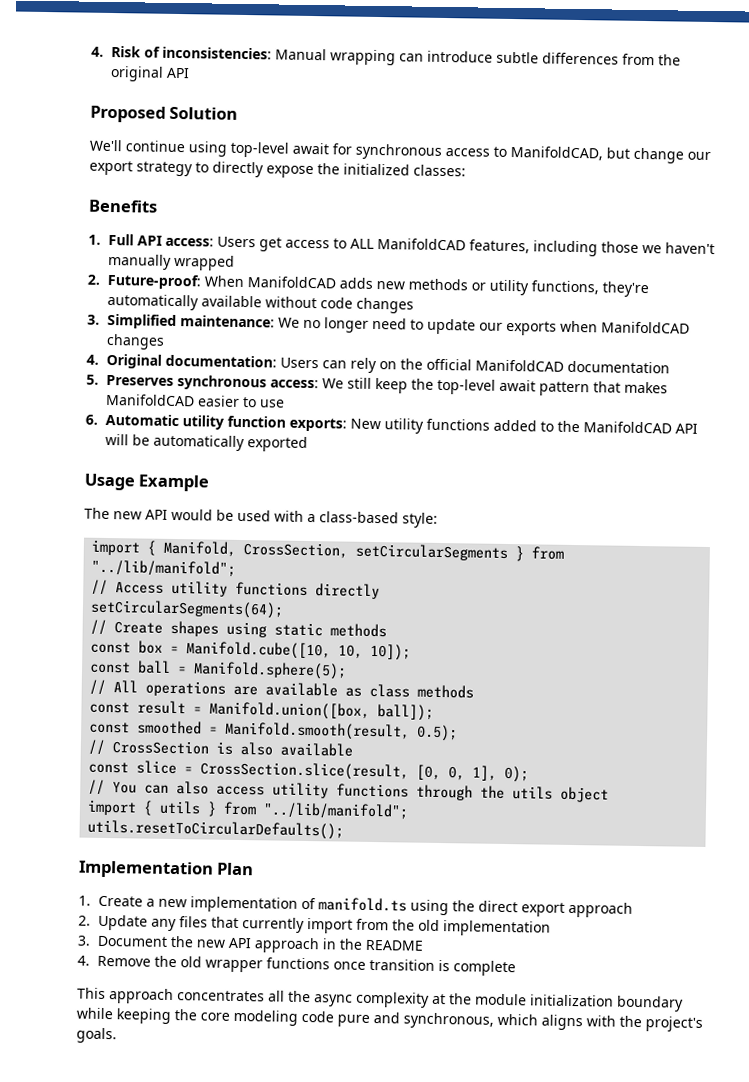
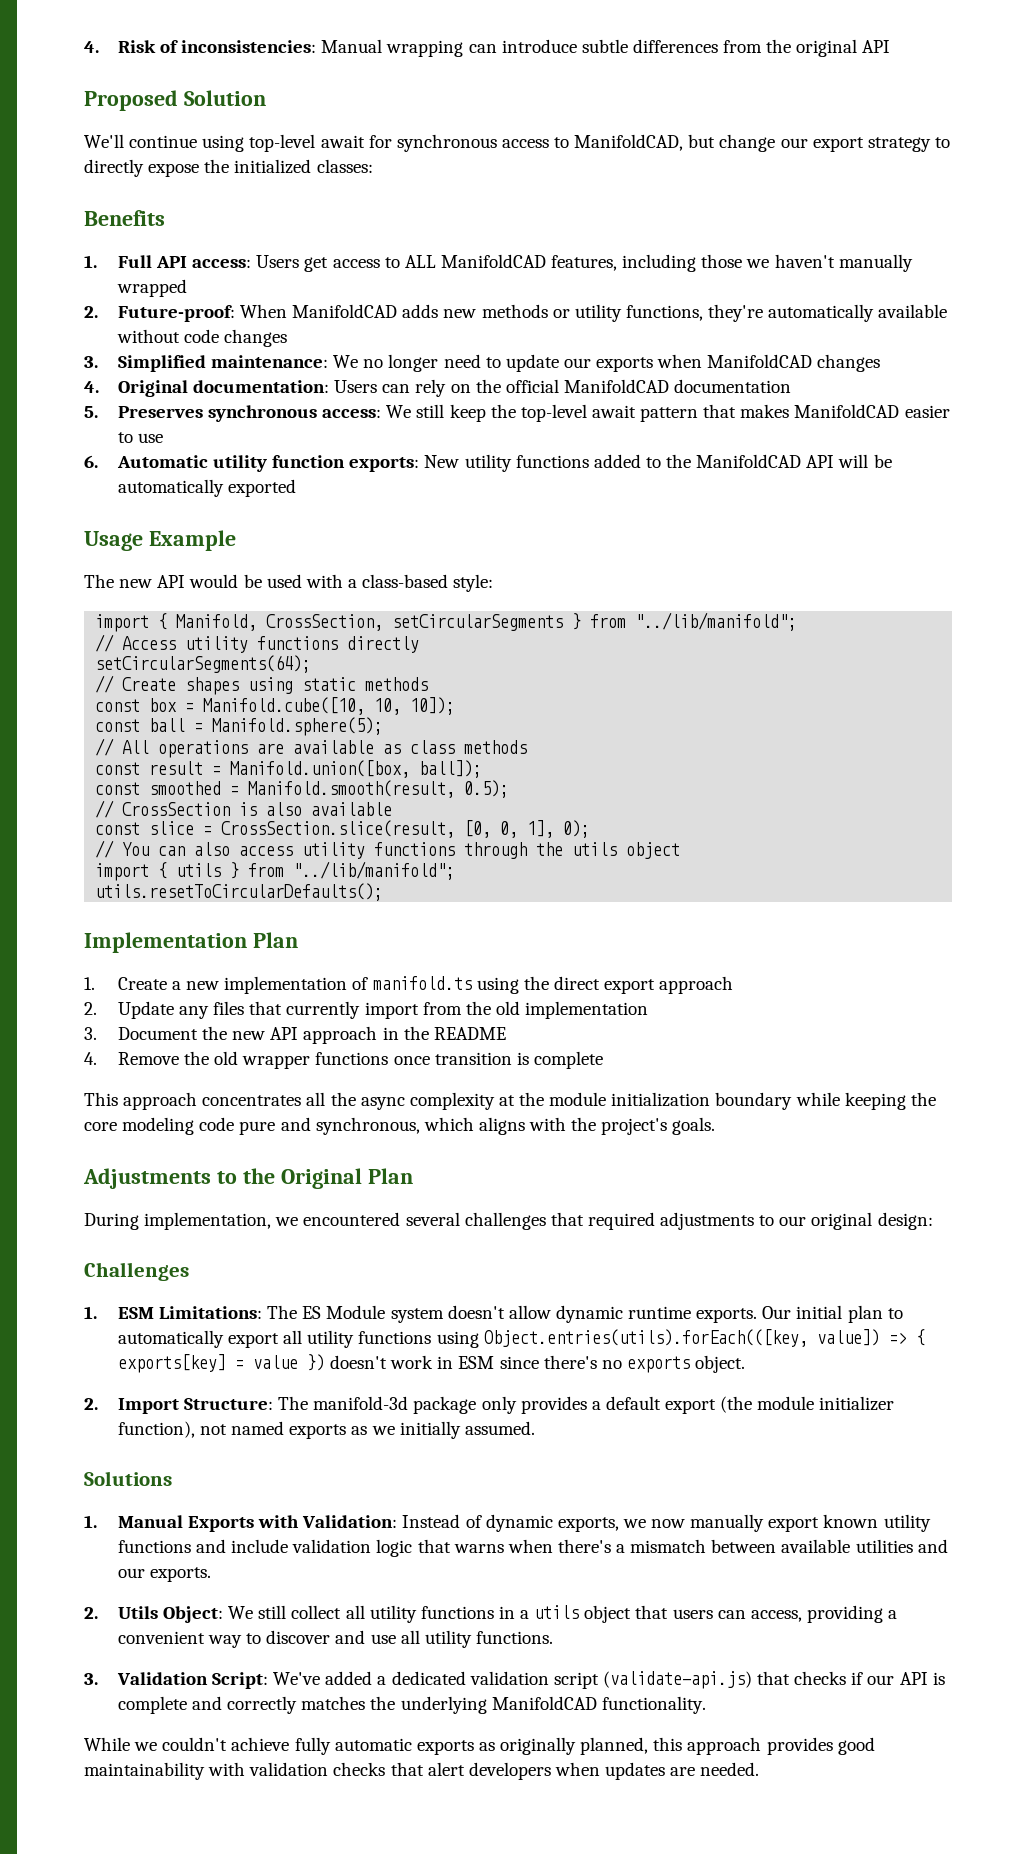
+ Adjustments to the Original Plan
+ During implementation, we encountered several challenges that required adjustments to our original design:
+ Challenges
+ 1. ESM Limitations: The ES Module system doesn't allow dynamic runtime exports. Our initial plan to automatically export all utility functions using Object.entries(utils).forEach(([key, value]) => { exports[key] = value }) doesn't work in ESM since there's no exports object.
+ 2. Import Structure: The manifold-3d package only provides a default export (the module initializer function), not named exports as we initially assumed.
+ Solutions
+ 1. Manual Exports with Validation: Instead of dynamic exports, we now manually export known utility functions and include validation logic that warns when there's a mismatch between available utilities and our exports.
+ 2. Utils Object: We still collect all utility functions in a utils object that users can access, providing a convenient way to discover and use all utility functions.
+ 3. Validation Script: We've added a dedicated validation script (validate-api.js) that checks if our API is complete and correctly matches the underlying ManifoldCAD functionality.
+ While we couldn't achieve fully automatic exports as originally planned, this approach provides good maintainability with validation checks that alert developers when updates are needed.

